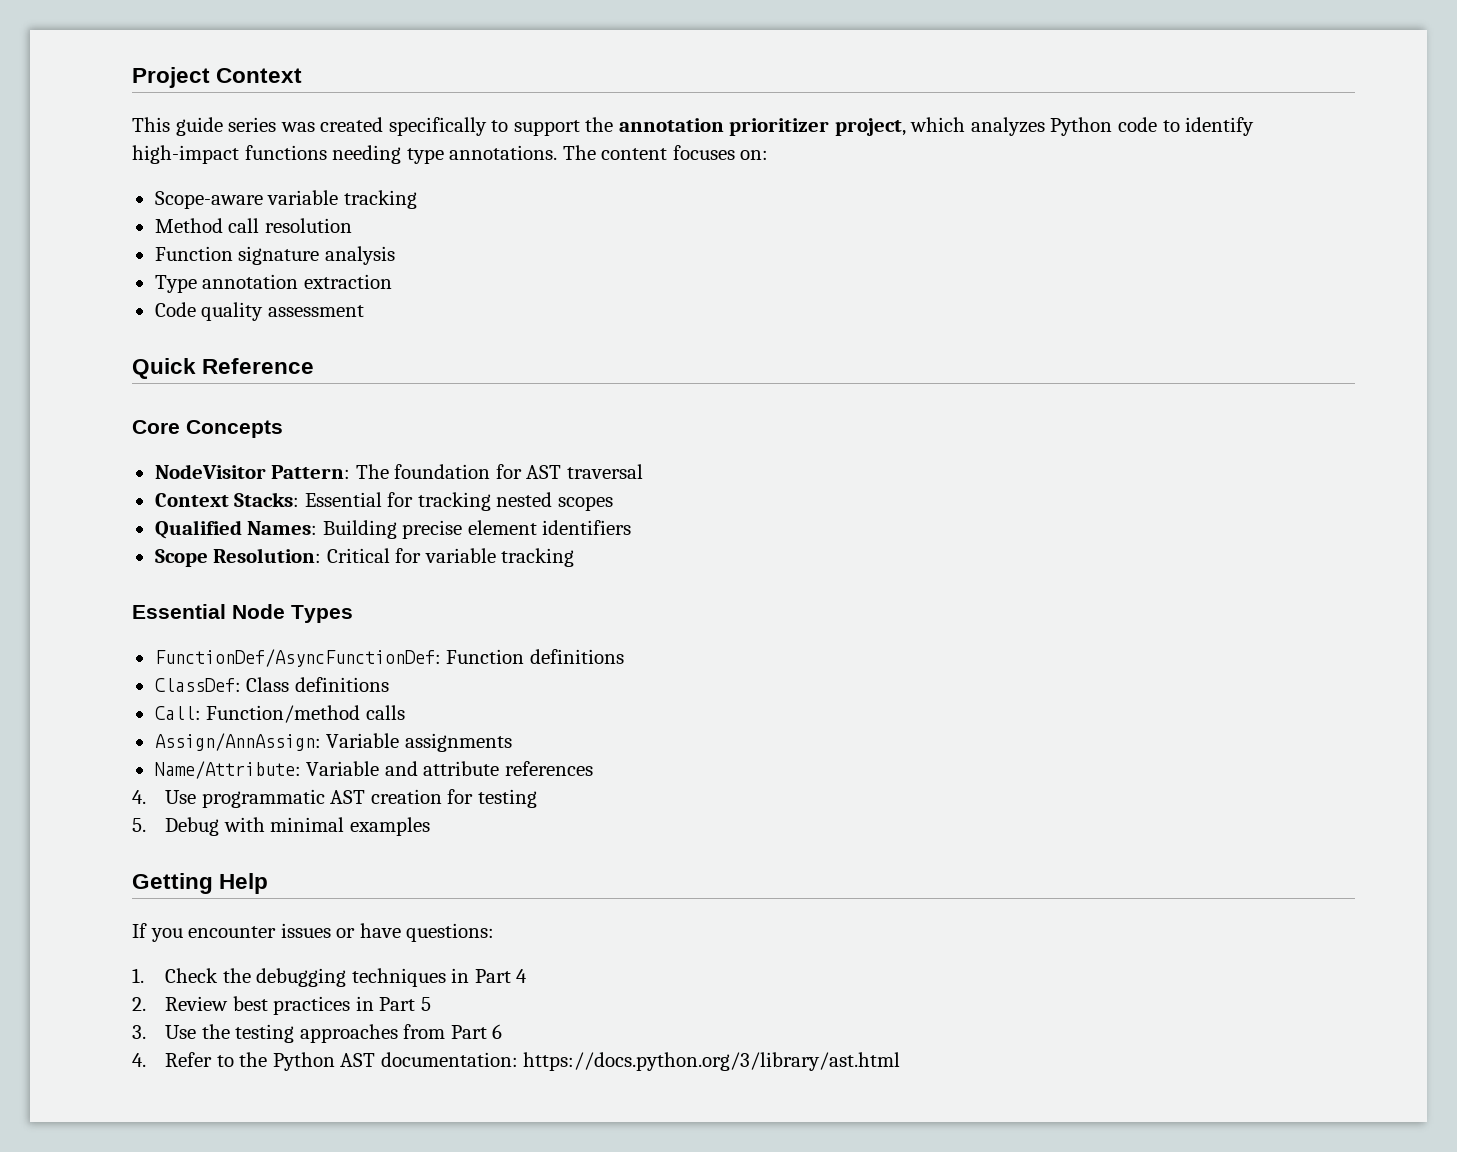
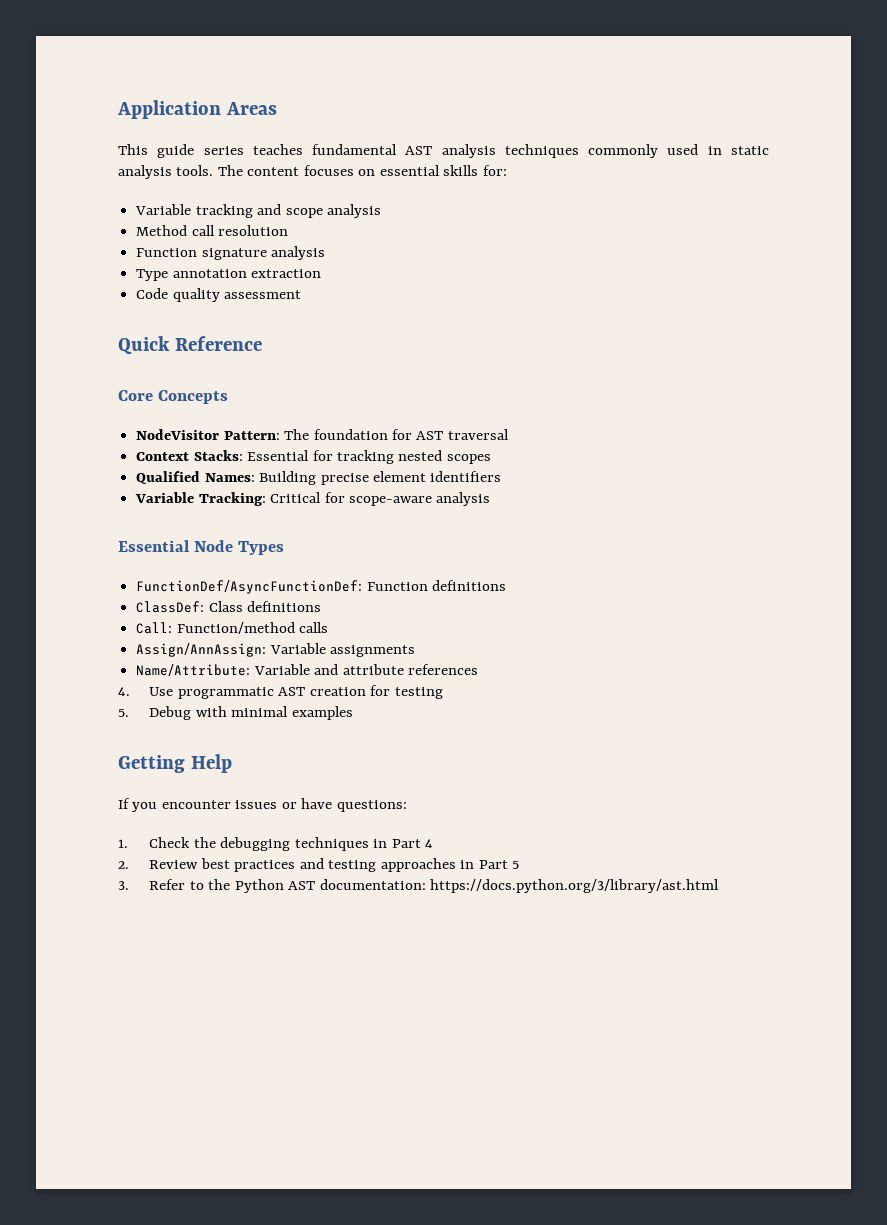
- Project Context
+ Application Areas
- This guide series was created specifically to support the annotation prioritizer project, which analyzes Python code to identify high-impact functions needing type annotations. The content focuses on:
- Scope-aware variable tracking
+ This guide series teaches fundamental AST analysis techniques commonly used in static analysis tools. The content focuses on essential skills for:
+ Variable tracking and scope analysis
- Scope Resolution: Critical for variable tracking
+ Variable Tracking: Critical for scope-aware analysis
- 2. Review best practices in Part 5
+ 2. Review best practices and testing approaches in Part 5
- 3. Use the testing approaches from Part 6
- 4. Refer to the Python AST documentation: https://docs.python.org/3/library/ast.html
+ 3. Refer to the Python AST documentation: https://docs.python.org/3/library/ast.html

